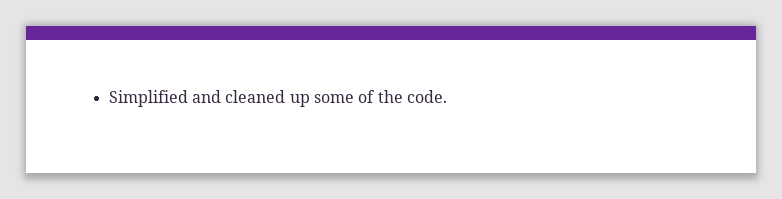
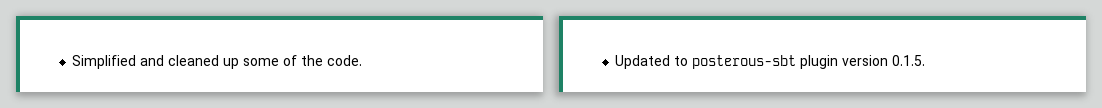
+ Updated to posterous-sbt plugin version 0.1.5.

